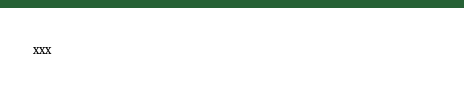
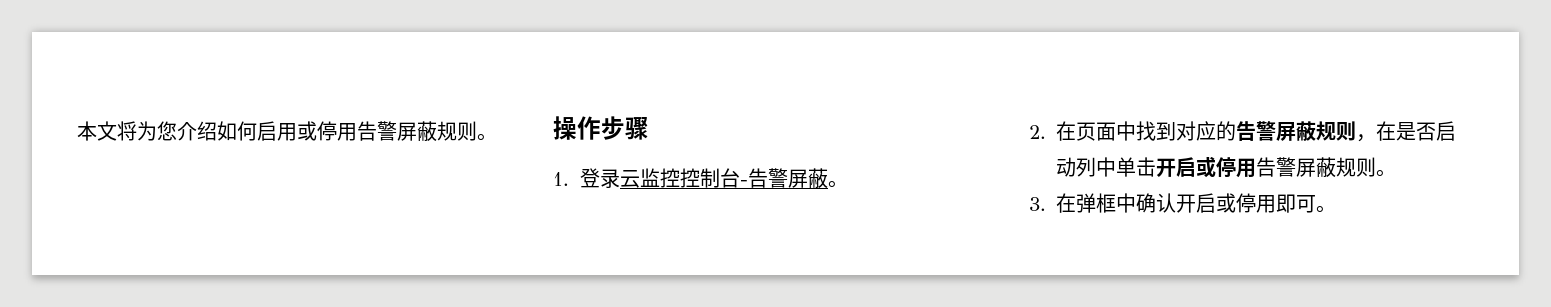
- xxx
+ 本文将为您介绍如何启用或停用告警屏蔽规则。
+ 操作步骤
+ 1.登录云监控控制台-告警屏蔽。
+ 2.在页面中找到对应的告警屏蔽规则，在是否启动列中单击开启或停用告警屏蔽规则。
+ 3.在弹框中确认开启或停用即可。

